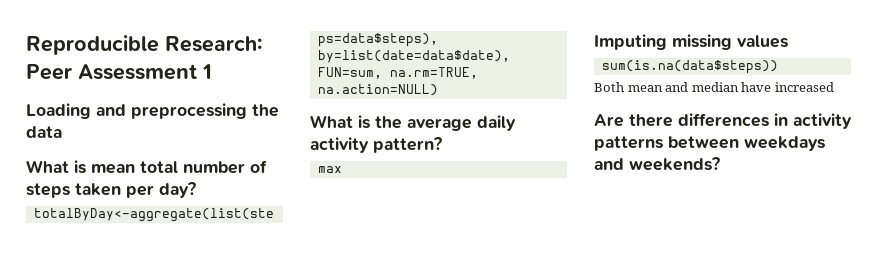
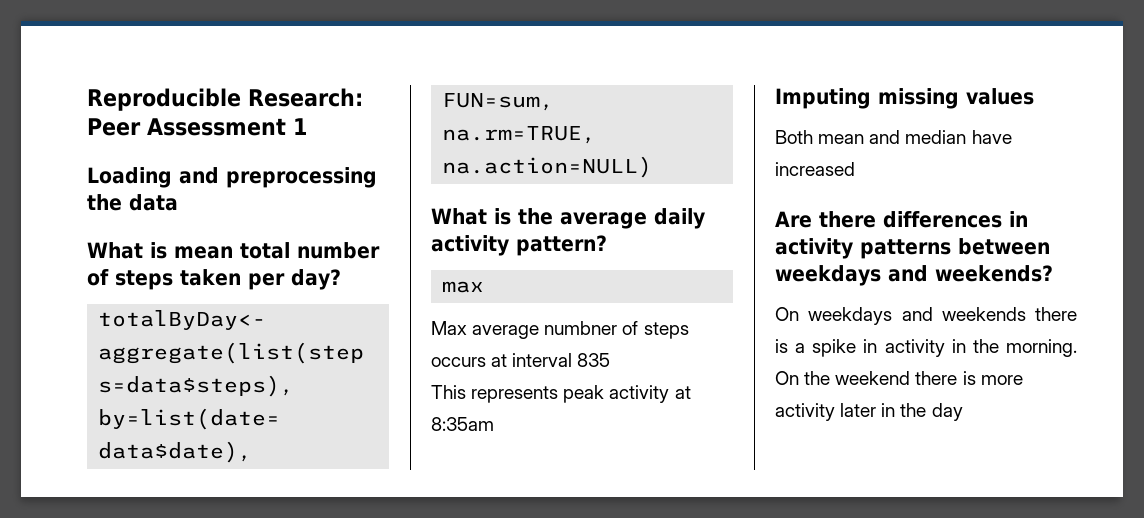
+ Max average numbner of steps occurs at interval 835
+ This represents peak activity at 8:35am
- sum(is.na(data$steps))
+ On weekdays and weekends there is a spike in activity in the morning. On the weekend there is more activity later in the day

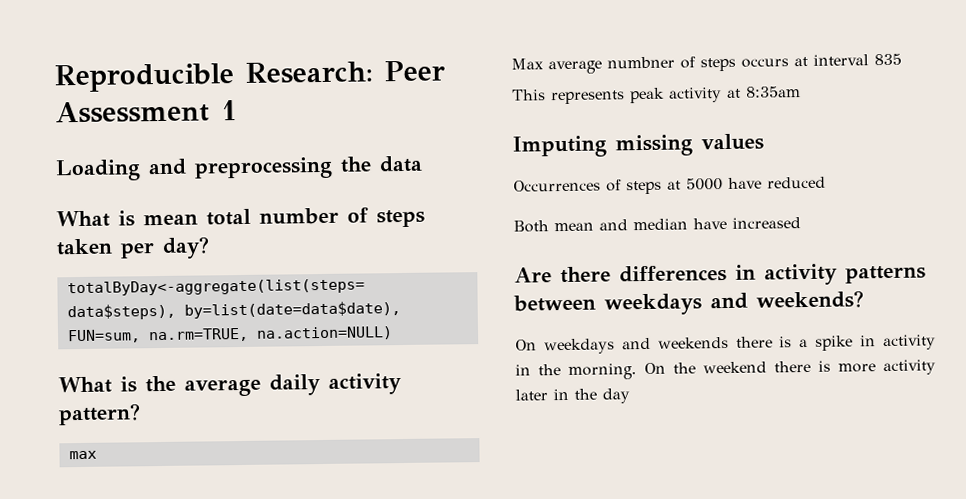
+ Occurrences of steps at 5000 have reduced

